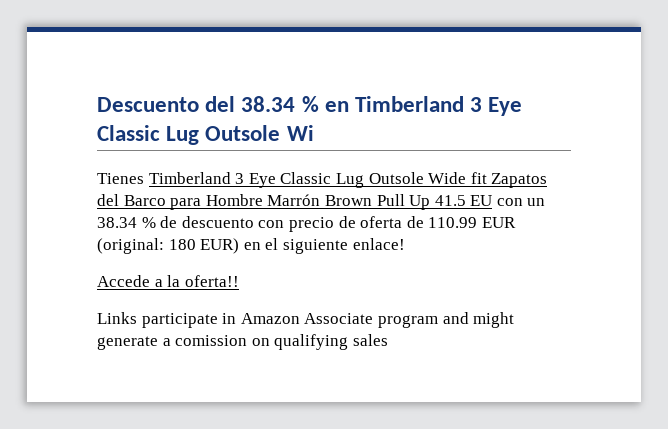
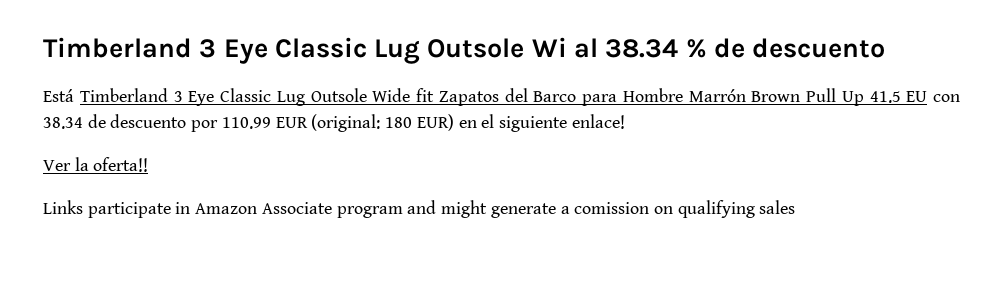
- Descuento del 38.34 % en Timberland 3 Eye Classic Lug Outsole Wi
- Tienes Timberland 3 Eye Classic Lug Outsole Wide fit Zapatos del Barco para Hombre Marrón Brown Pull Up 41.5 EU con un 38.34 % de descuento con precio de oferta de 110.99 EUR (original: 180 EUR) en el siguiente enlace!
+ Timberland 3 Eye Classic Lug Outsole Wi al 38.34 % de descuento
+ Está Timberland 3 Eye Classic Lug Outsole Wide fit Zapatos del Barco para Hombre Marrón Brown Pull Up 41.5 EU con 38.34 de descuento por 110.99 EUR (original: 180 EUR) en el siguiente enlace!
- Accede a la oferta!!
+ Ver la oferta!!

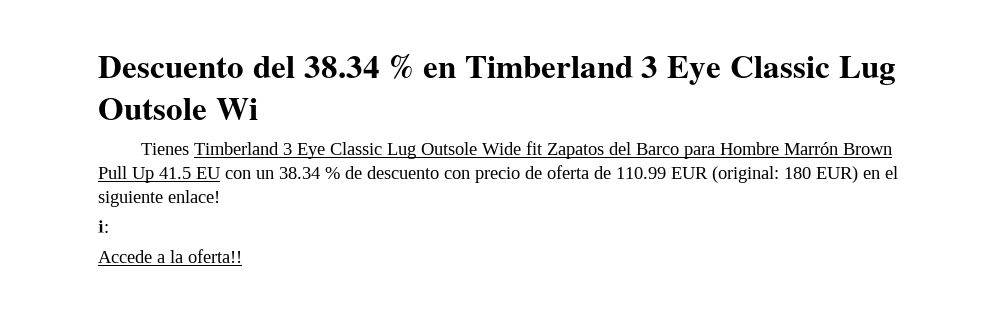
- Timberland 3 Eye Classic Lug Outsole Wi al 38.34 % de descuento
- Está Timberland 3 Eye Classic Lug Outsole Wide fit Zapatos del Barco para Hombre Marrón Brown Pull Up 41.5 EU con 38.34 de descuento por 110.99 EUR (original: 180 EUR) en el siguiente enlace!
+ Descuento del 38.34 % en Timberland 3 Eye Classic Lug Outsole Wi
+ Tienes Timberland 3 Eye Classic Lug Outsole Wide fit Zapatos del Barco para Hombre Marrón Brown Pull Up 41.5 EU con un 38.34 % de descuento con precio de oferta de 110.99 EUR (original: 180 EUR) en el siguiente enlace!
- Ver la oferta!!
+ ℹ:
+ Accede a la oferta!!
- Links participate in Amazon Associate program and might generate a comission on qualifying sales

